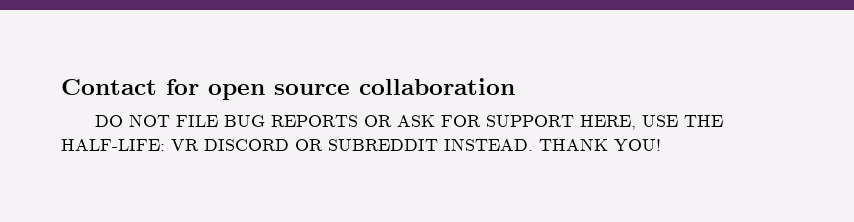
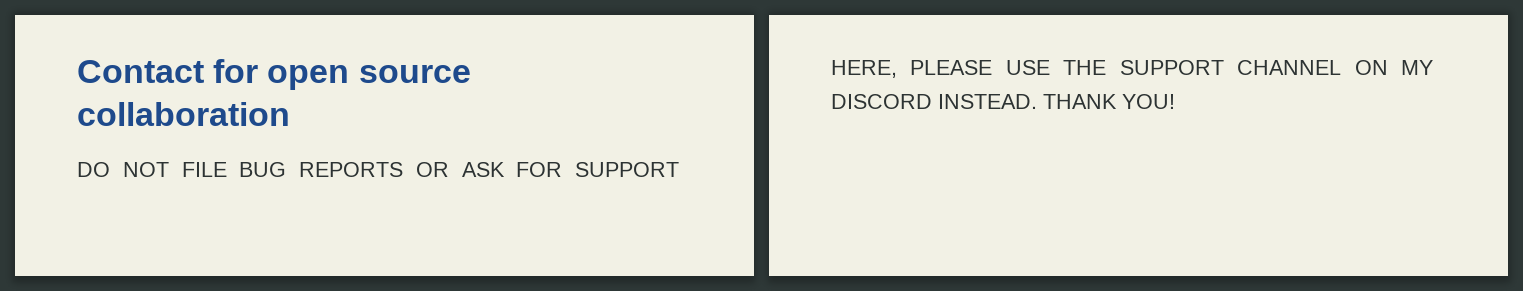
- DO NOT FILE BUG REPORTS OR ASK FOR SUPPORT HERE, USE THE HALF-LIFE: VR DISCORD OR SUBREDDIT INSTEAD.
+ DO NOT FILE BUG REPORTS OR ASK FOR SUPPORT HERE, PLEASE USE THE SUPPORT CHANNEL ON MY DISCORD INSTEAD.

